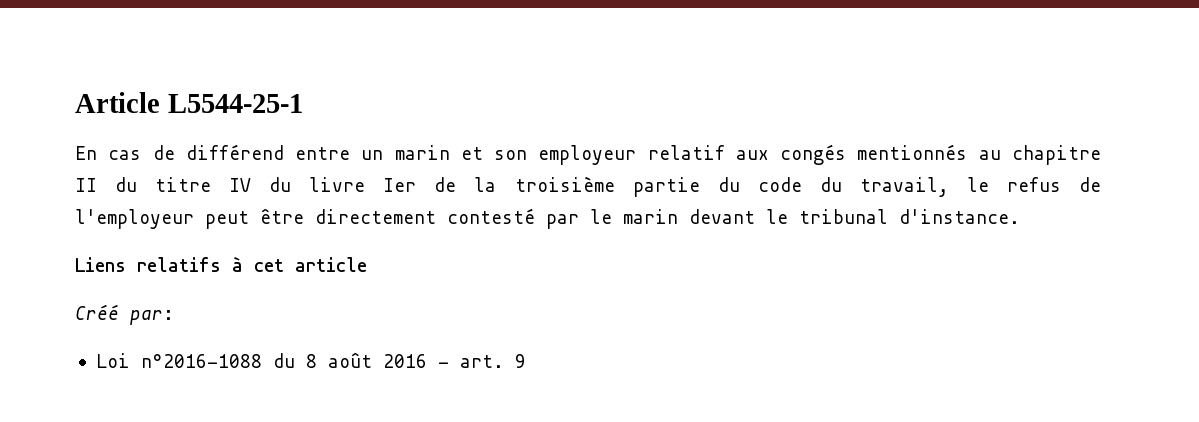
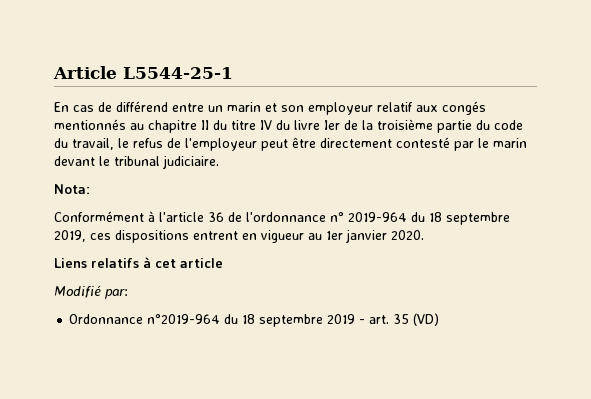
- En cas de différend entre un marin et son employeur relatif aux congés mentionnés au chapitre II du titre IV du livre Ier de la troisième partie du code du travail, le refus de l'employeur peut être directement contesté par le marin devant le tribunal d'instance.
+ En cas de différend entre un marin et son employeur relatif aux congés mentionnés au chapitre II du titre IV du livre Ier de la troisième partie du code du travail, le refus de l'employeur peut être directement contesté par le marin devant le tribunal judiciaire.
+ Nota:
+ Conformément à l'article 36 de l'ordonnance n° 2019-964 du 18 septembre 2019, ces dispositions entrent en vigueur au 1er janvier 2020.
- Créé par:
+ Modifié par:
- Loi n°2016-1088 du 8 août 2016 - art. 9
+ Ordonnance n°2019-964 du 18 septembre 2019 - art. 35 (VD)

